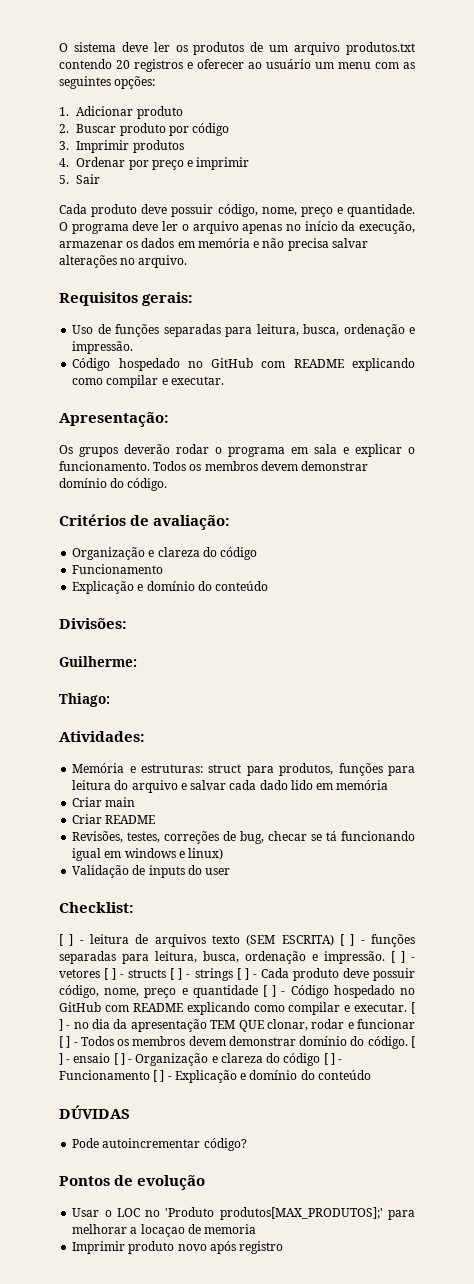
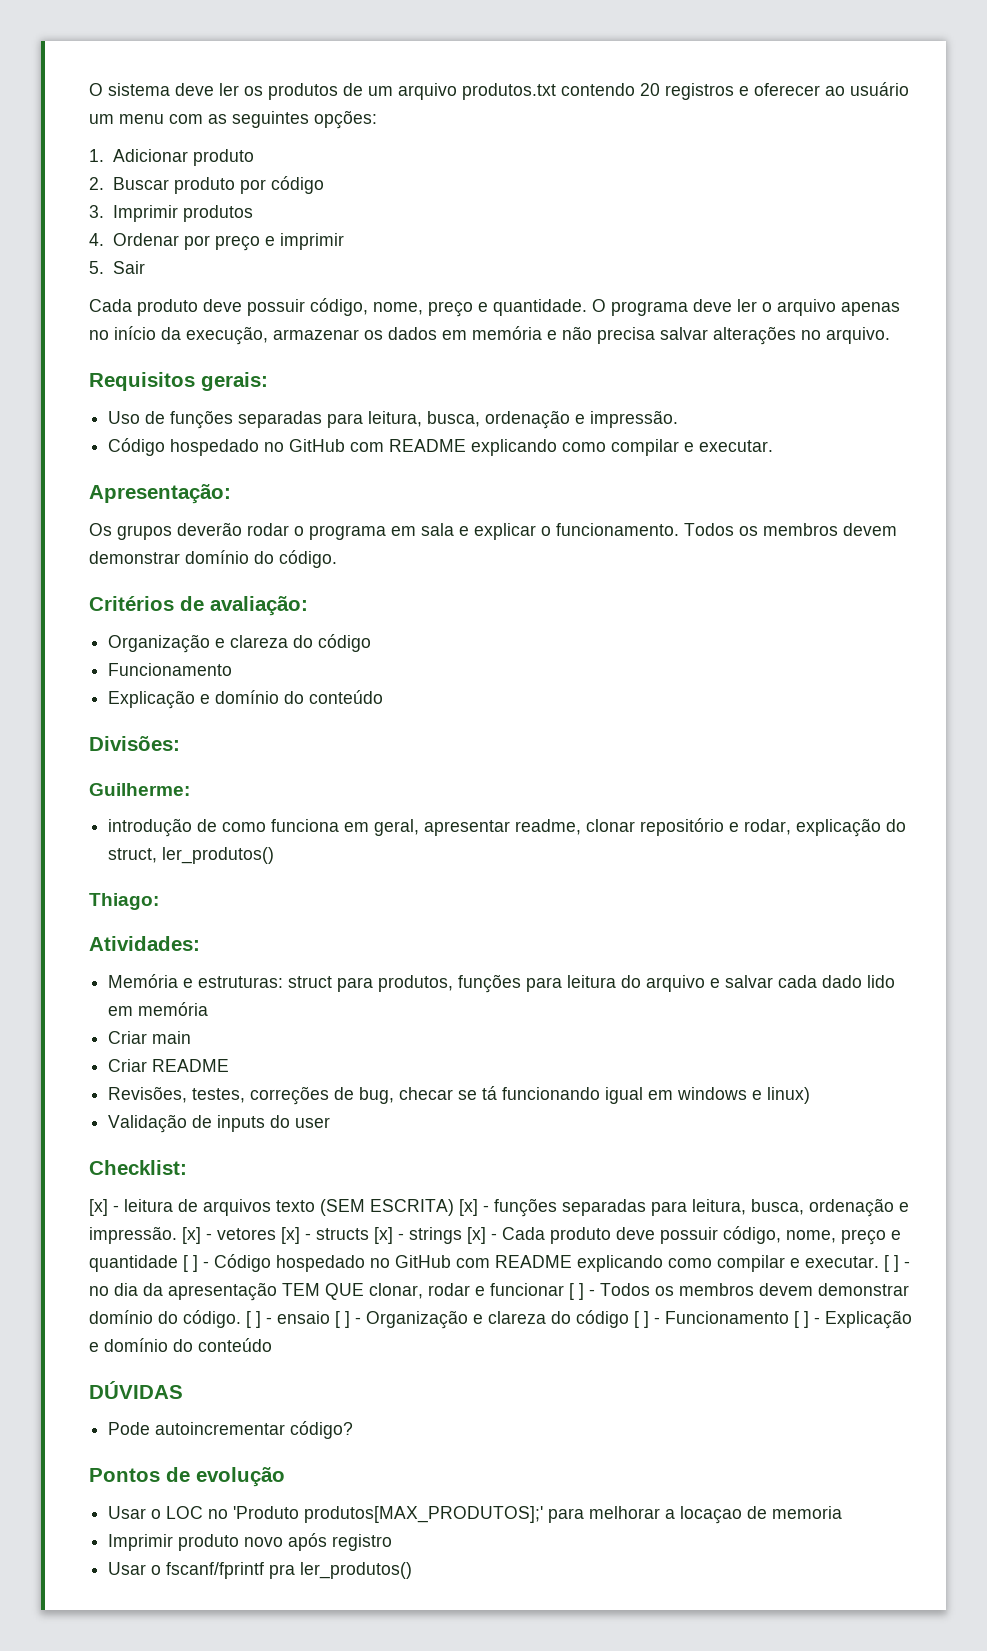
+ introdução de como funciona em geral, apresentar readme, clonar repositório e rodar, explicação do struct, ler_produtos()
- [ ] - leitura de arquivos texto (SEM ESCRITA) [ ] - funções separadas para leitura, busca, ordenação e impressão.
+ [x] - leitura de arquivos texto (SEM ESCRITA) [x] - funções separadas para leitura, busca, ordenação e impressão.
- [ ] - vetores [ ] - structs [ ] - strings [ ] - Cada produto deve possuir código, nome, preço e quantidade [ ] - Código hospedado no GitHub com README explicando como compilar e executar.
+ [x] - vetores [x] - structs [x] - strings [x] - Cada produto deve possuir código, nome, preço e quantidade [ ] - Código hospedado no GitHub com README explicando como compilar e executar.
+ Usar o fscanf/fprintf pra ler_produtos()

